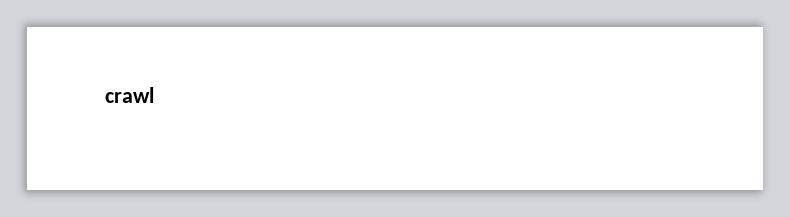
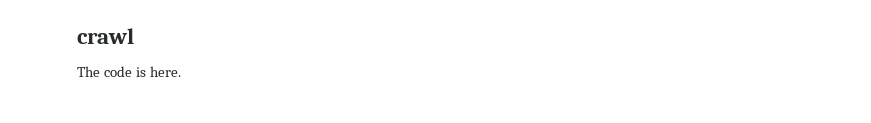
+ The code is here.

